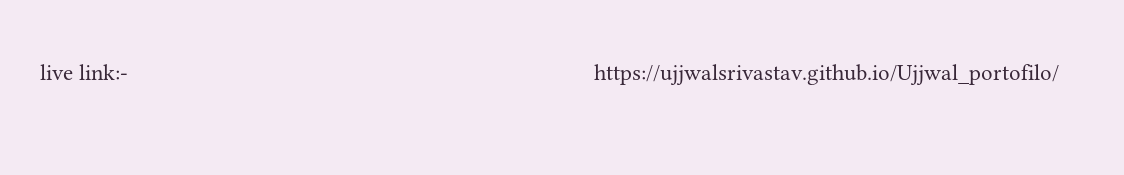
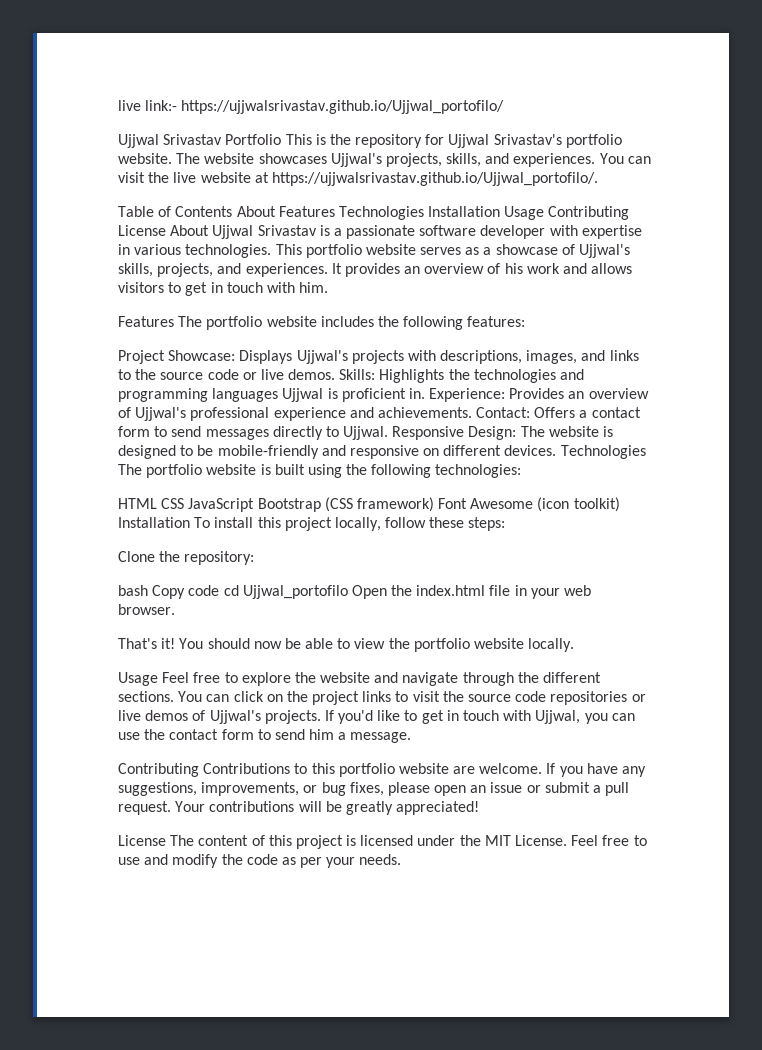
+ Ujjwal Srivastav Portfolio This is the repository for Ujjwal Srivastav's portfolio website. The website showcases Ujjwal's projects, skills, and experiences. You can visit the live website at https://ujjwalsrivastav.github.io/Ujjwal_portofilo/.
+ Table of Contents About Features Technologies Installation Usage Contributing License About Ujjwal Srivastav is a passionate software developer with expertise in various technologies. This portfolio website serves as a showcase of Ujjwal's skills, projects, and experiences. It provides an overview of his work and allows visitors to get in touch with him.
+ Features The portfolio website includes the following features:
+ Project Showcase: Displays Ujjwal's projects with descriptions, images, and links to the source code or live demos. Skills: Highlights the technologies and programming languages Ujjwal is proficient in. Experience: Provides an overview of Ujjwal's professional experience and achievements. Contact: Offers a contact form to send messages directly to Ujjwal. Responsive Design: The website is designed to be mobile-friendly and responsive on different devices. Technologies The portfolio website is built using the following technologies:
+ HTML CSS JavaScript Bootstrap (CSS framework) Font Awesome (icon toolkit) Installation To install this project locally, follow these steps:
+ Clone the repository:
+ bash Copy code cd Ujjwal_portofilo Open the index.html file in your web browser.
+ That's it! You should now be able to view the portfolio website locally.
+ Usage Feel free to explore the website and navigate through the different sections. You can click on the project links to visit the source code repositories or live demos of Ujjwal's projects. If you'd like to get in touch with Ujjwal, you can use the contact form to send him a message.
+ Contributing Contributions to this portfolio website are welcome. If you have any suggestions, improvements, or bug fixes, please open an issue or submit a pull request. Your contributions will be greatly appreciated!
+ License The content of this project is licensed under the MIT License. Feel free to use and modify the code as per your needs.

